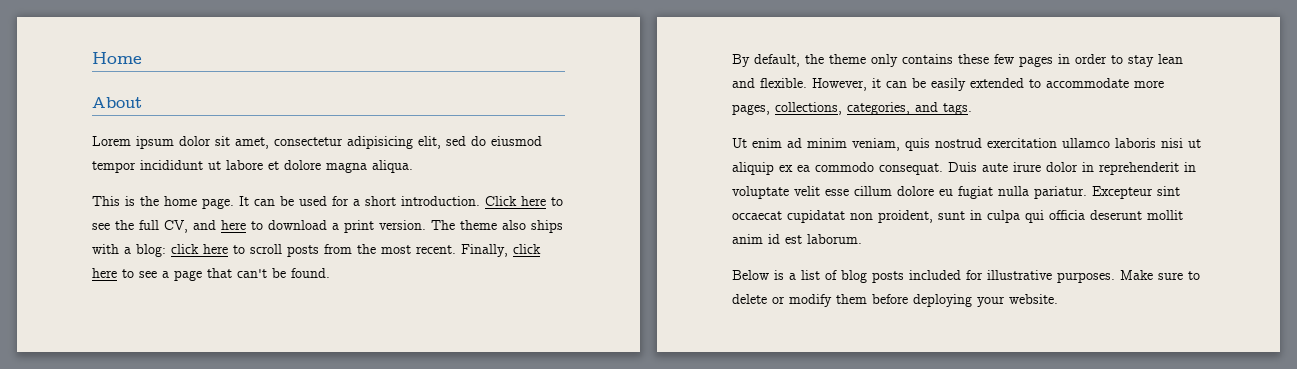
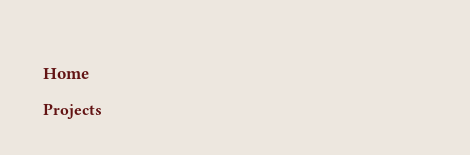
- About
- Lorem ipsum dolor sit amet, consectetur adipisicing elit, sed do eiusmod tempor incididunt ut labore et dolore magna aliqua.
- This is the home page. It can be used for a short introduction. Click here to see the full CV, and here to download a print version. The theme also ships with a blog: click here to scroll posts from the most recent. Finally, click here to see a page that can't be found.
- By default, the theme only contains these few pages in order to stay lean and flexible. However, it can be easily extended to accommodate more pages, collections, categories, and tags.
- Ut enim ad minim veniam, quis nostrud exercitation ullamco laboris nisi ut aliquip ex ea commodo consequat. Duis aute irure dolor in reprehenderit in voluptate velit esse cillum dolore eu fugiat nulla pariatur. Excepteur sint occaecat cupidatat non proident, sunt in culpa qui officia deserunt mollit anim id est laborum.
- Below is a list of blog posts included for illustrative purposes. Make sure to delete or modify them before deploying your website.
+ Projects

